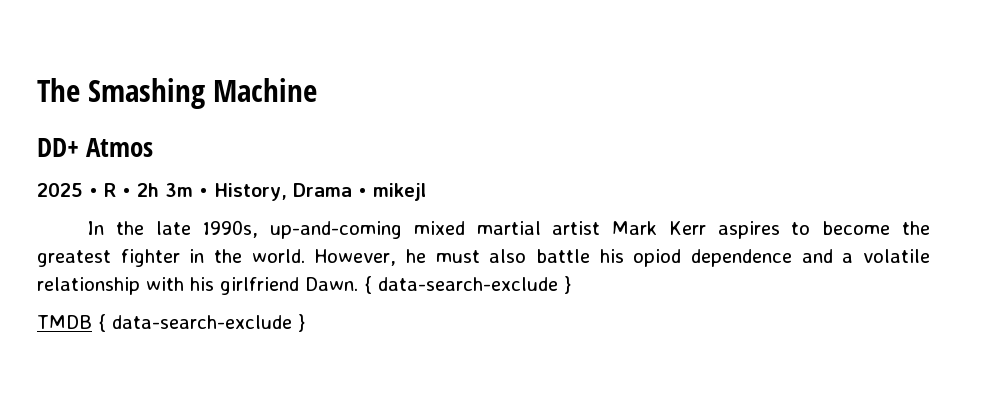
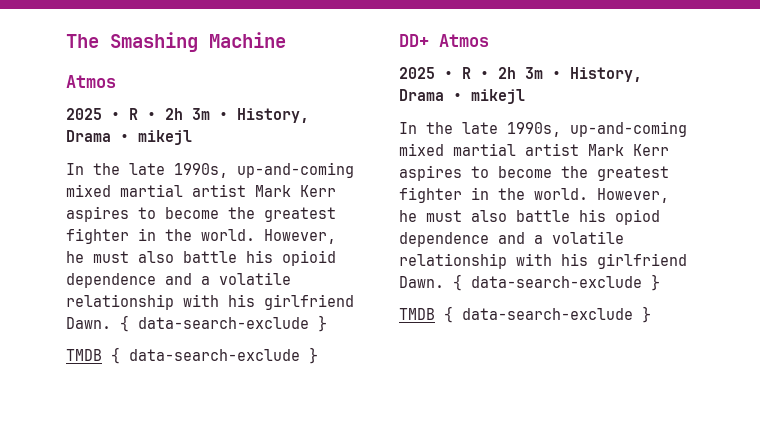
  The Smashing Machine
+ Atmos
+ 2025 • R • 2h 3m • History, Drama • mikejl
+ In the late 1990s, up-and-coming mixed martial artist Mark Kerr aspires to become the greatest fighter in the world. However, he must also battle his opioid dependence and a volatile relationship with his girlfriend Dawn. { data-search-exclude }
+ TMDB { data-search-exclude }

